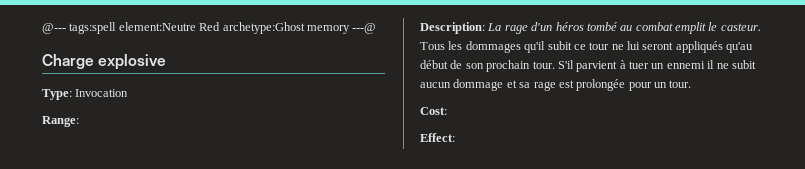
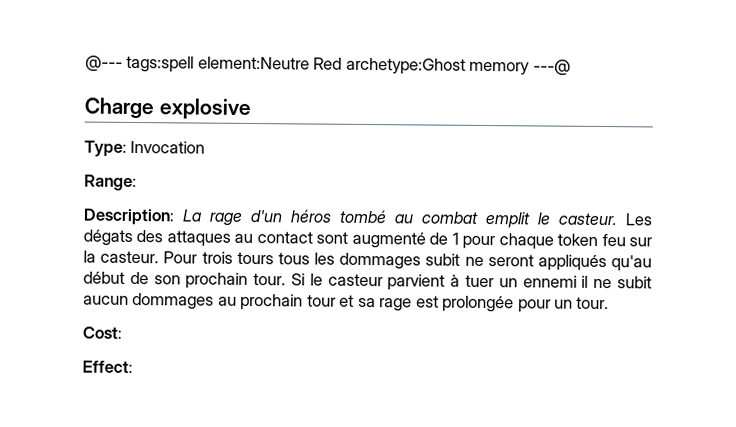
- Tous les dommages qu'il subit ce tour ne lui seront appliqués qu'au début de son prochain tour.
+ Les dégats des attaques au contact sont augmenté de 1 pour chaque token feu sur la casteur. Pour trois tours tous les dommages subit ne seront appliqués qu'au début de son prochain tour.
- S'il parvient à tuer un ennemi il ne subit aucun dommage et sa rage est prolongée pour un tour.
+ Si le casteur parvient à tuer un ennemi il ne subit aucun dommages au prochain tour et sa rage est prolongée pour un tour.

